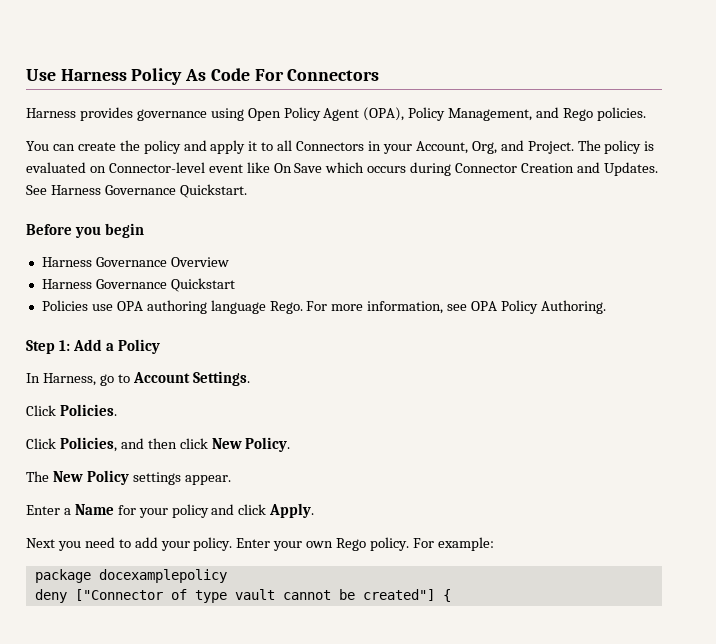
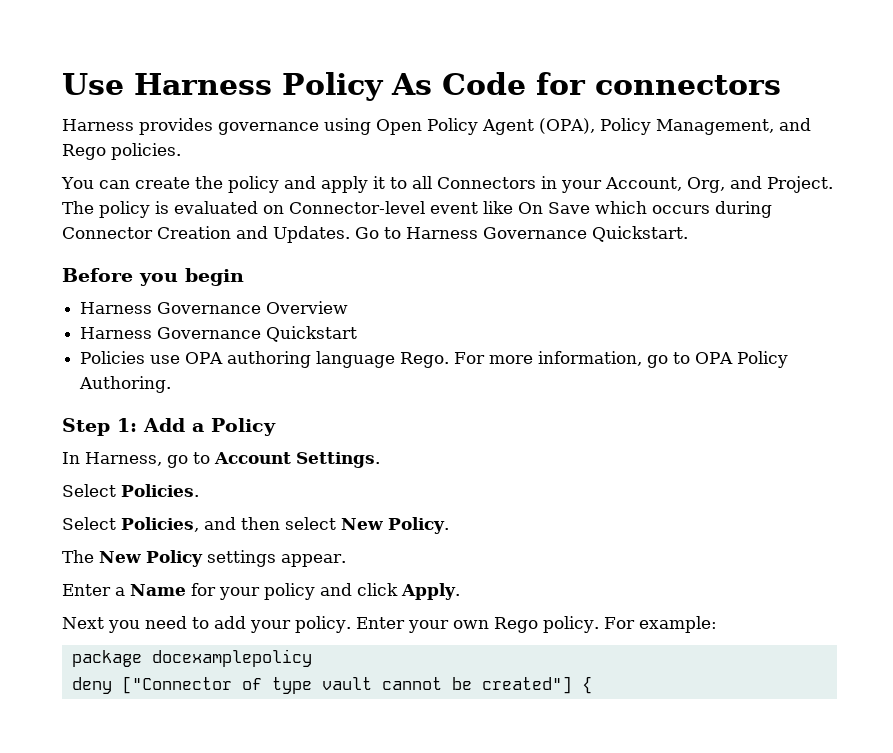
- Use Harness Policy As Code For Connectors
+ Use Harness Policy As Code for connectors
- See Harness Governance Quickstart.
+ Go to Harness Governance Quickstart.
- For more information, see OPA Policy Authoring.
+ For more information, go to OPA Policy Authoring.
- Click Policies.
+ Select Policies.
- Click Policies, and then click New Policy.
+ Select Policies, and then select New Policy.

